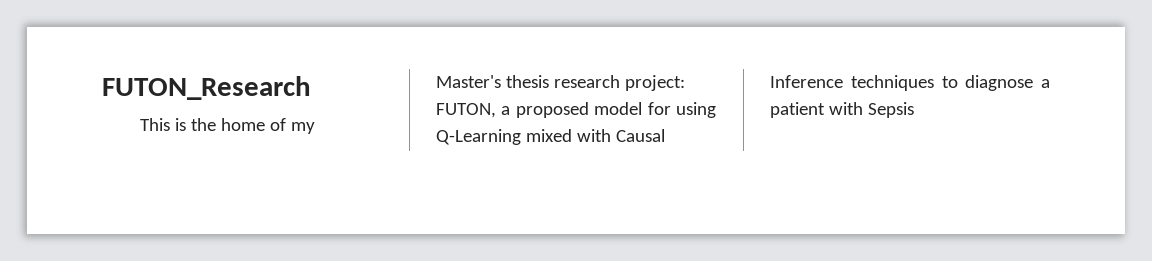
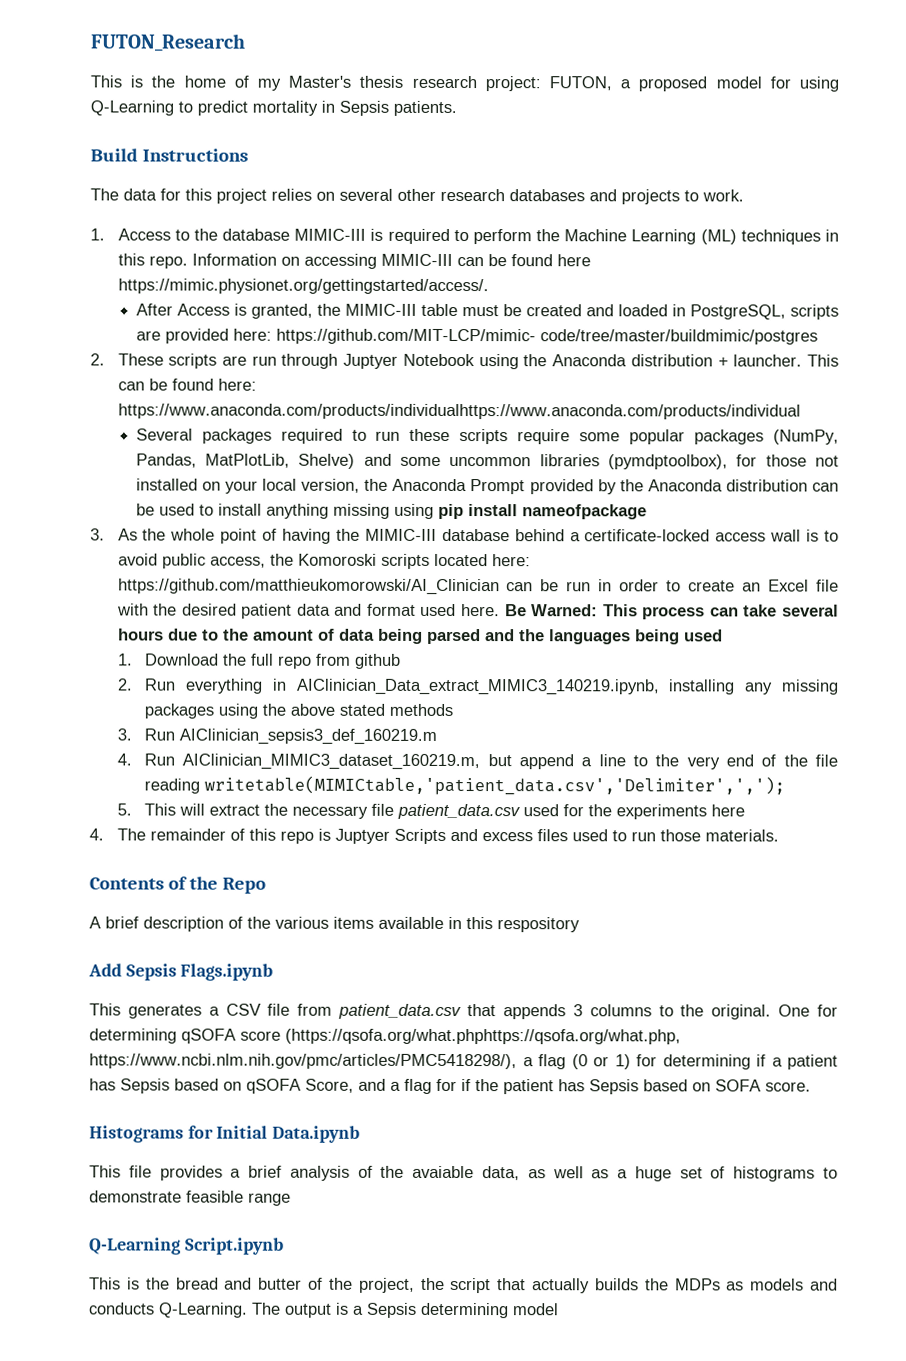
- This is the home of my Master's thesis research project: FUTON, a proposed model for using Q-Learning mixed with Causal Inference techniques to diagnose a patient with Sepsis
+ This is the home of my Master's thesis research project: FUTON, a proposed model for using Q-Learning to predict mortality in Sepsis patients.
+ Build Instructions
+ The data for this project relies on several other research databases and projects to work.
+ 1. Access to the database MIMIC-III is required to perform the Machine Learning (ML) techniques in this repo. Information on accessing MIMIC-III can be found here https://mimic.physionet.org/gettingstarted/access/.
+ After Access is granted, the MIMIC-III table must be created and loaded in PostgreSQL, scripts are provided here: https://github.com/MIT-LCP/mimic- code/tree/master/buildmimic/postgres
+ 2. These scripts are run through Juptyer Notebook using the Anaconda distribution + launcher. This can be found here: https://www.anaconda.com/products/individualhttps://www.anaconda.com/products/individual
+ Several packages required to run these scripts require some popular packages (NumPy, Pandas, MatPlotLib, Shelve) and some uncommon libraries (pymdptoolbox), for those not installed on your local version, the Anaconda Prompt provided by the Anaconda distribution can be used to install anything missing using pip install nameofpackage
+ 3. As the whole point of having the MIMIC-III database behind a certificate-locked access wall is to avoid public access, the Komoroski scripts located here: https://github.com/matthieukomorowski/AI_Clinician can be run in order to create an Excel file with the desired patient data and format used here. Be Warned: This process can take several hours due to the amount of data being parsed and the languages being used
+ 1. Download the full repo from github
+ 2. Run everything in AIClinician_Data_extract_MIMIC3_140219.ipynb, installing any missing packages using the above stated methods
+ 3. Run AIClinician_sepsis3_def_160219.m
+ 4. Run AIClinician_MIMIC3_dataset_160219.m, but append a line to the very end of the file reading writetable(MIMICtable,'patient_data.csv','Delimiter',',');
+ 5. This will extract the necessary file patient_data.csv used for the experiments here
+ 4. The remainder of this repo is Juptyer Scripts and excess files used to run those materials.
+ Contents of the Repo
+ A brief description of the various items available in this respository
+ Add Sepsis Flags.ipynb
+ This generates a CSV file from patient_data.csv that appends 3 columns to the original. One for determining qSOFA score (https://qsofa.org/what.phphttps://qsofa.org/what.php, https://www.ncbi.nlm.nih.gov/pmc/articles/PMC5418298/), a flag (0 or 1) for determining if a patient has Sepsis based on qSOFA Score, and a flag for if the patient has Sepsis based on SOFA score.
+ Histograms for Initial Data.ipynb
+ This file provides a brief analysis of the avaiable data, as well as a huge set of histograms to demonstrate feasible range
+ Q-Learning Script.ipynb
+ This is the bread and butter of the project, the script that actually builds the MDPs as models and conducts Q-Learning. The output is a Sepsis determining model

